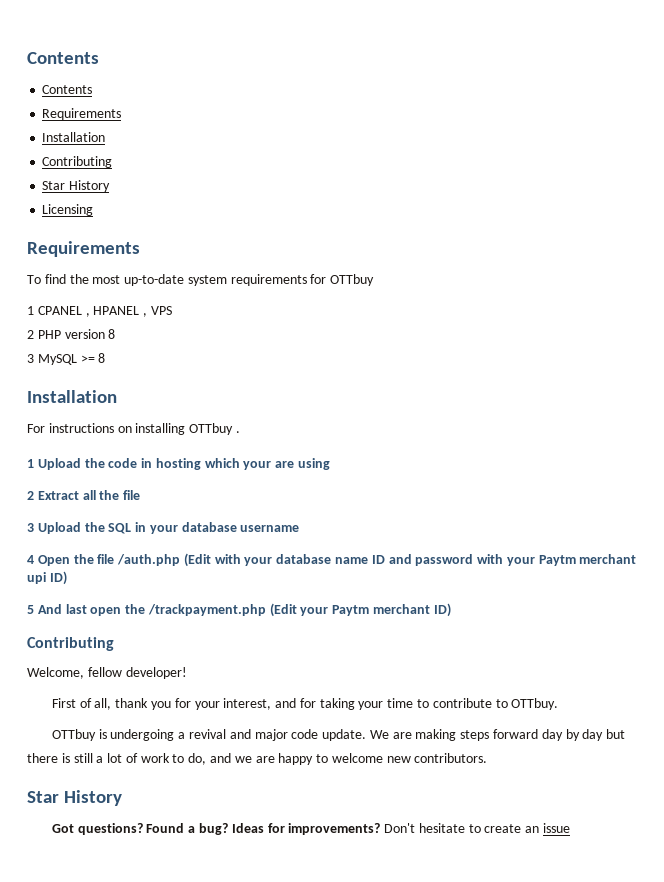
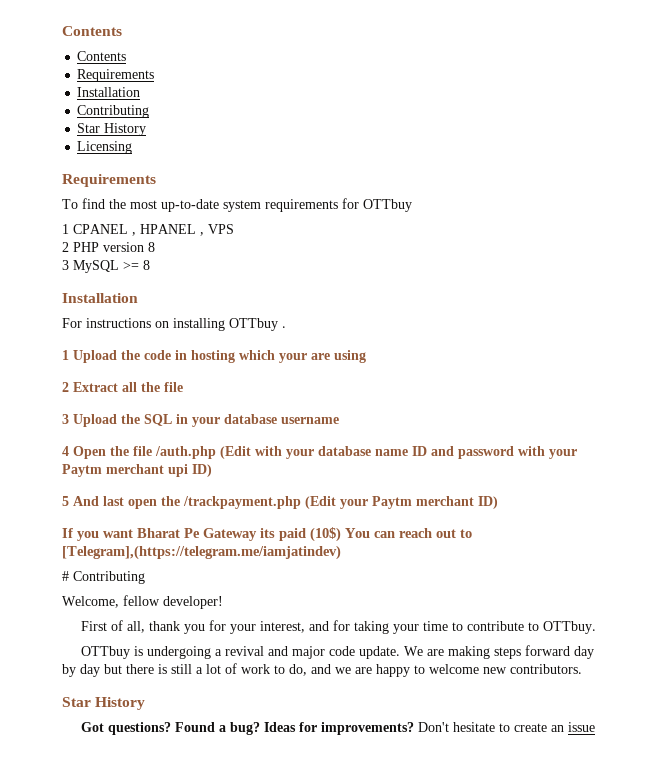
  5 And last open the /trackpayment.php (Edit your Paytm merchant ID)
- Contributing
+ If you want Bharat Pe Gateway its paid (10$) You can reach out to [Telegram],(https://telegram.me/iamjatindev)
+ # Contributing

